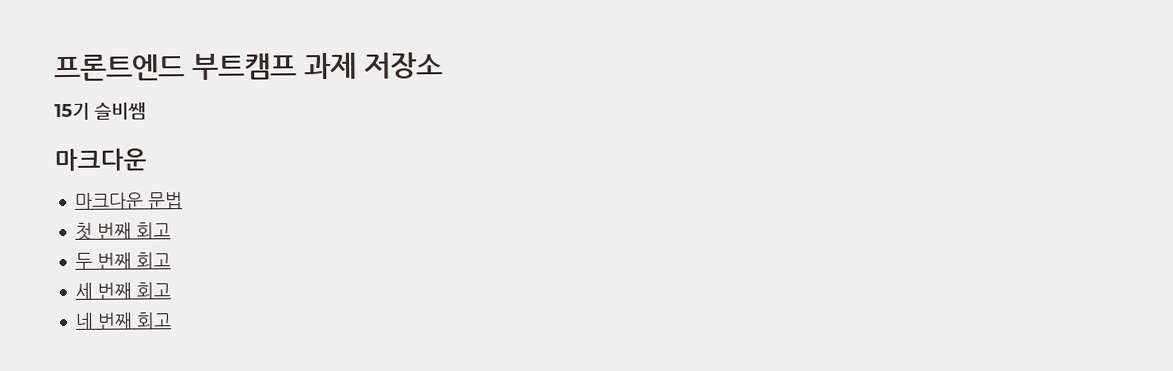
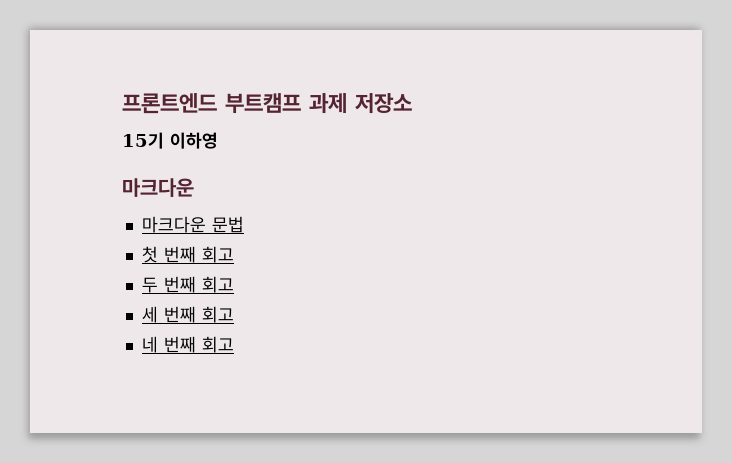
- 15기 슬비쌤
+ 15기 이하영

